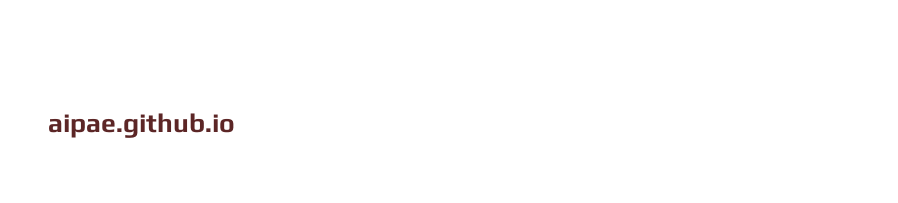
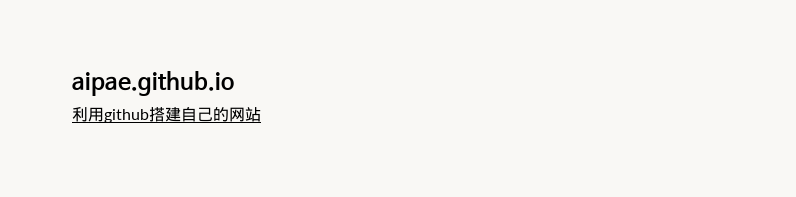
+ 利用github搭建自己的网站

